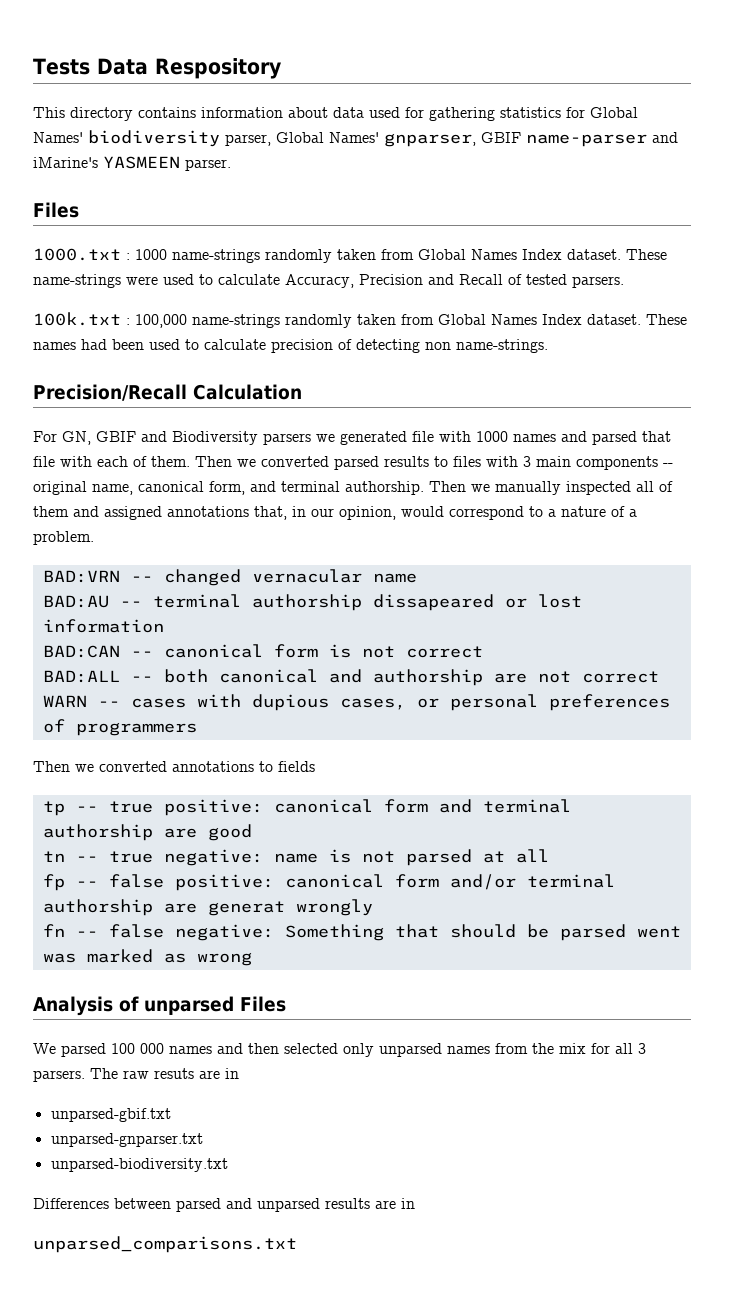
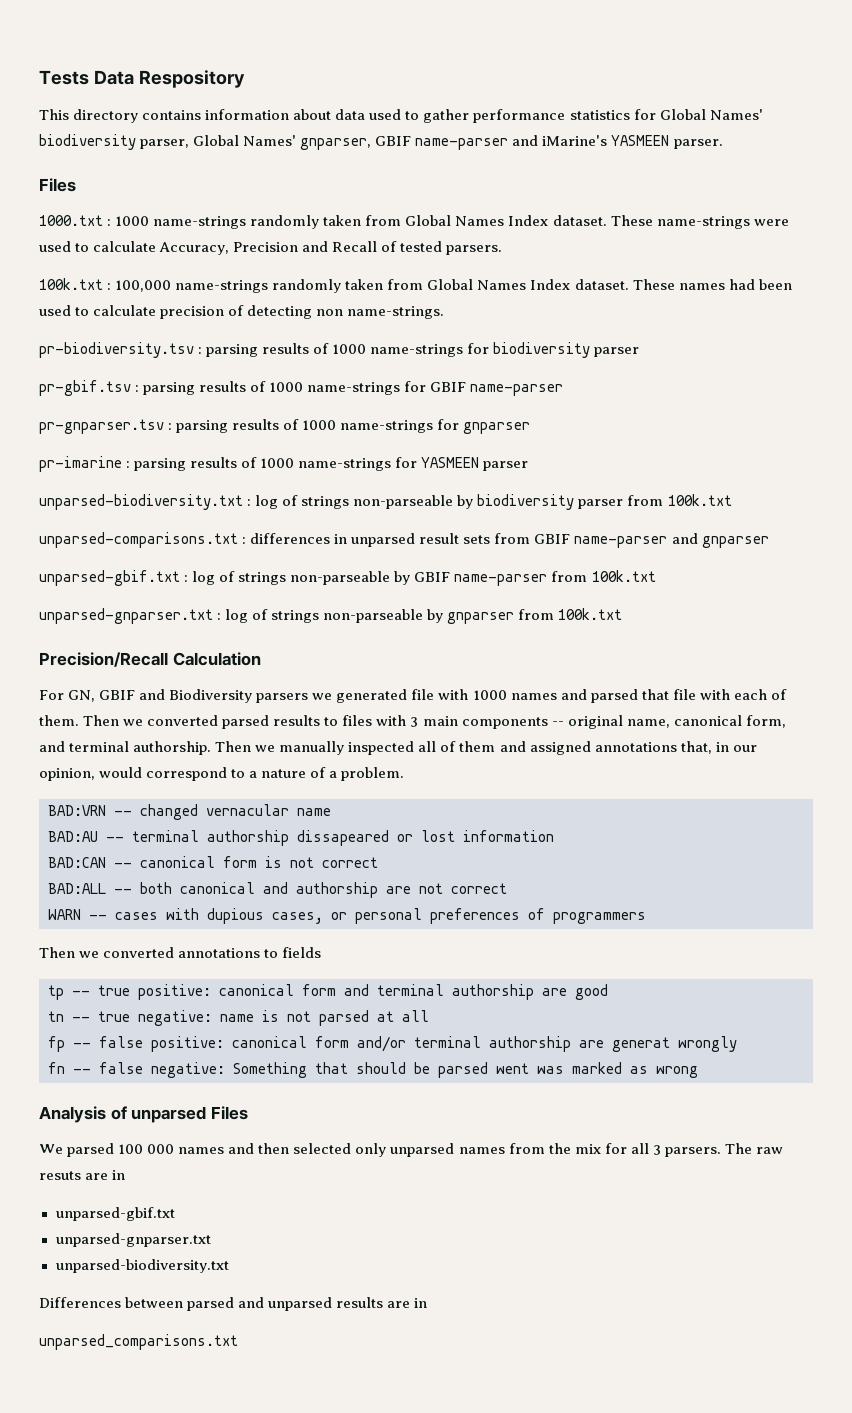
- This directory contains information about data used for gathering statistics for Global Names' biodiversity parser, Global Names' gnparser, GBIF name-parser and iMarine's YASMEEN parser.
+ This directory contains information about data used to gather performance statistics for Global Names' biodiversity parser, Global Names' gnparser, GBIF name-parser and iMarine's YASMEEN parser.
+ pr-biodiversity.tsv : parsing results of 1000 name-strings for biodiversity parser
+ pr-gbif.tsv : parsing results of 1000 name-strings for GBIF name-parser
+ pr-gnparser.tsv : parsing results of 1000 name-strings for gnparser
+ pr-imarine : parsing results of 1000 name-strings for YASMEEN parser
+ unparsed-biodiversity.txt : log of strings non-parseable by biodiversity parser from 100k.txt
+ unparsed-comparisons.txt : differences in unparsed result sets from GBIF name-parser and gnparser
+ unparsed-gbif.txt : log of strings non-parseable by GBIF name-parser from 100k.txt
+ unparsed-gnparser.txt : log of strings non-parseable by gnparser from 100k.txt

